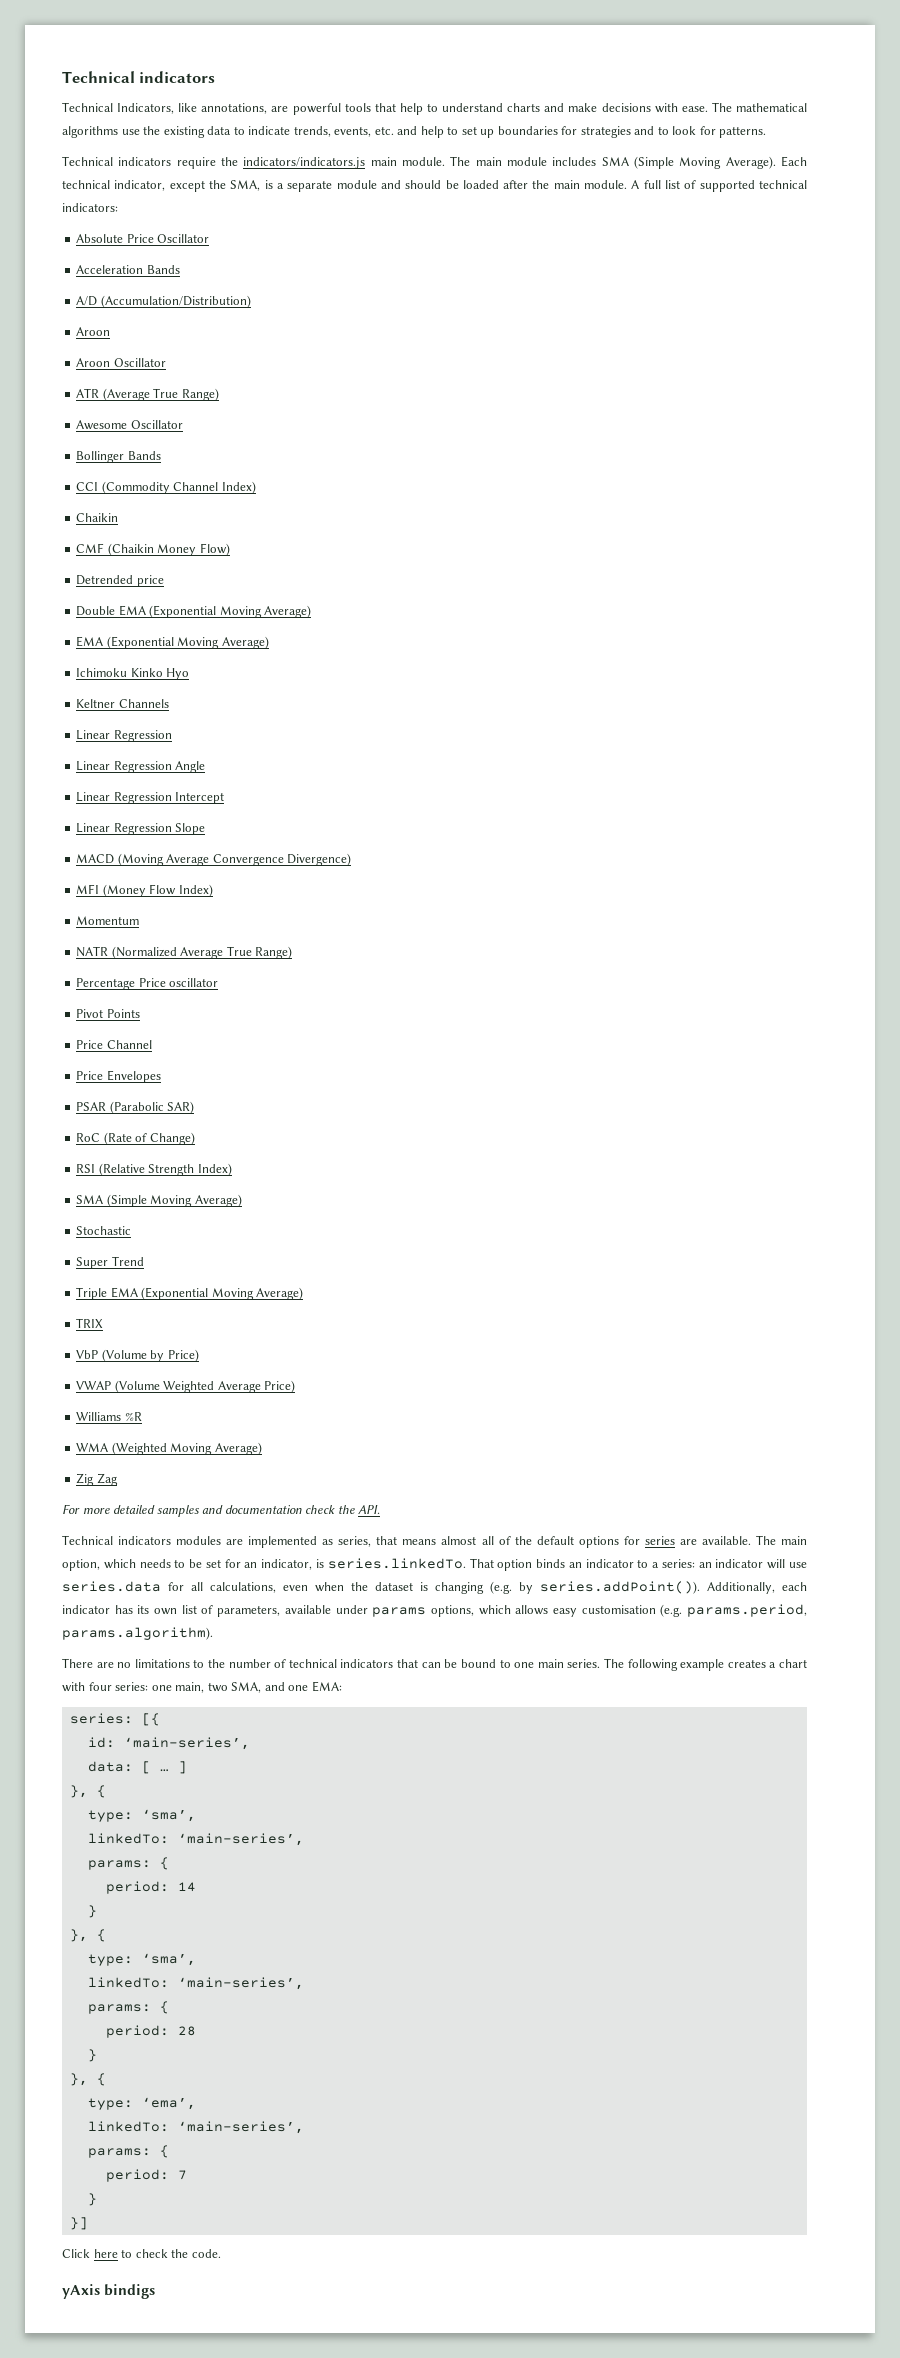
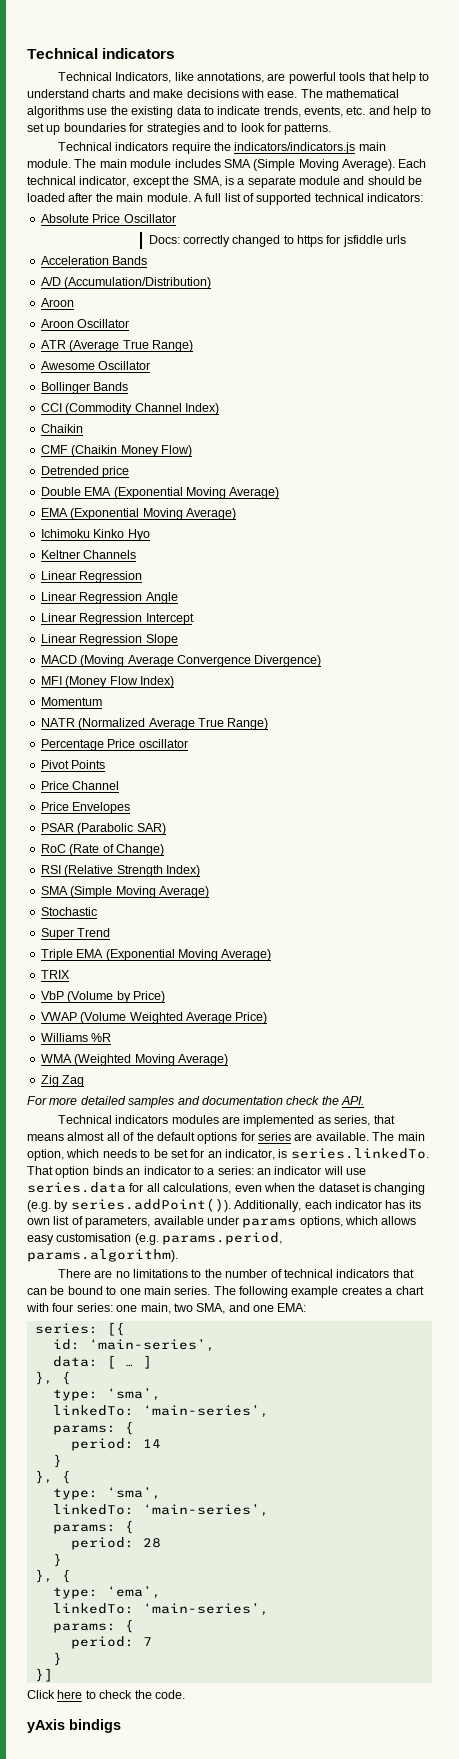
+ Docs: correctly changed to https for jsfiddle urls

